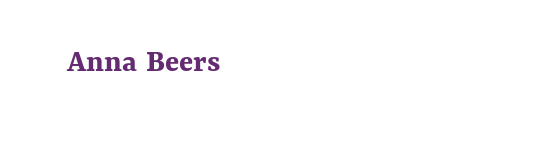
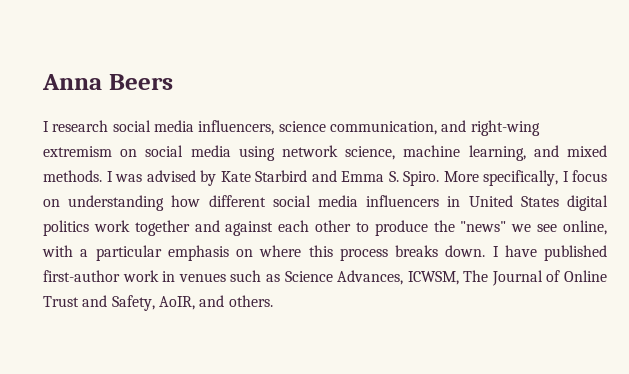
+ I research social media influencers, science communication, and right-wing extremism on social media using network science, machine learning, and mixed methods. I was advised by Kate Starbird and Emma S. Spiro. More specifically, I focus on understanding how different social media influencers in United States digital politics work together and against each other to produce the "news" we see online, with a particular emphasis on where this process breaks down. I have published first-author work in venues such as Science Advances, ICWSM, The Journal of Online Trust and Safety, AoIR, and others.

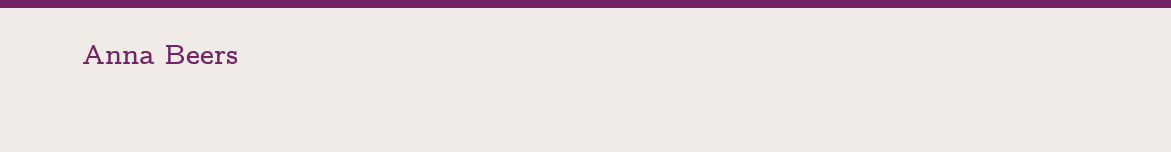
- I research social media influencers, science communication, and right-wing extremism on social media using network science, machine learning, and mixed methods. I was advised by Kate Starbird and Emma S. Spiro. More specifically, I focus on understanding how different social media influencers in United States digital politics work together and against each other to produce the "news" we see online, with a particular emphasis on where this process breaks down. I have published first-author work in venues such as Science Advances, ICWSM, The Journal of Online Trust and Safety, AoIR, and others.

